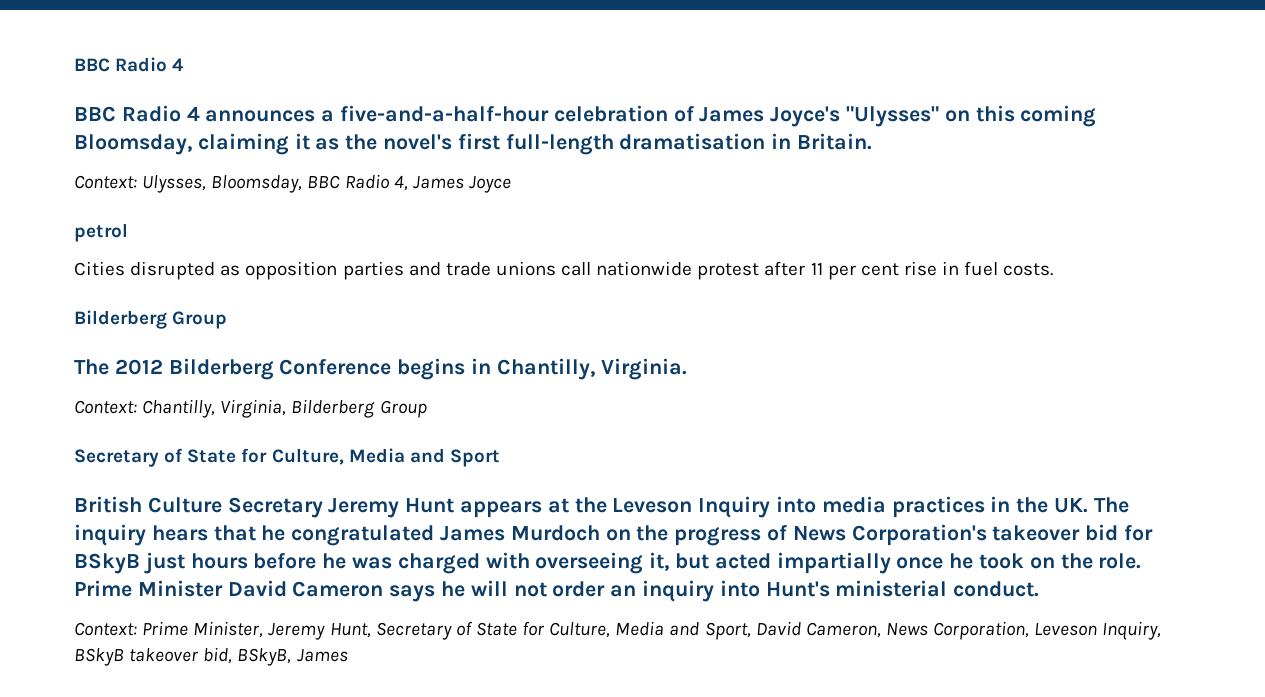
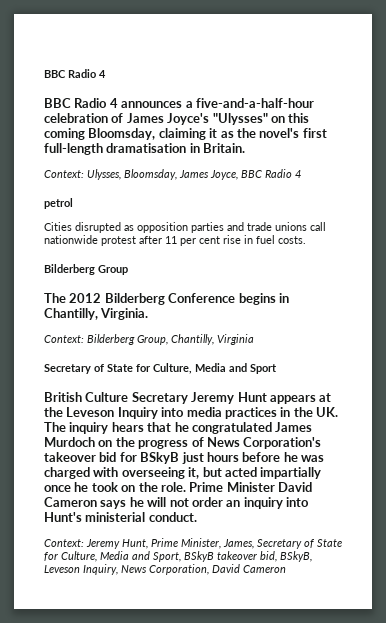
- Context: Ulysses, Bloomsday, BBC Radio 4, James Joyce
+ Context: Ulysses, Bloomsday, James Joyce, BBC Radio 4
- Context: Chantilly, Virginia, Bilderberg Group
+ Context: Bilderberg Group, Chantilly, Virginia
- Context: Prime Minister, Jeremy Hunt, Secretary of State for Culture, Media and Sport, David Cameron, News Corporation, Leveson Inquiry, BSkyB takeover bid, BSkyB, James
+ Context: Jeremy Hunt, Prime Minister, James, Secretary of State for Culture, Media and Sport, BSkyB takeover bid, BSkyB, Leveson Inquiry, News Corporation, David Cameron

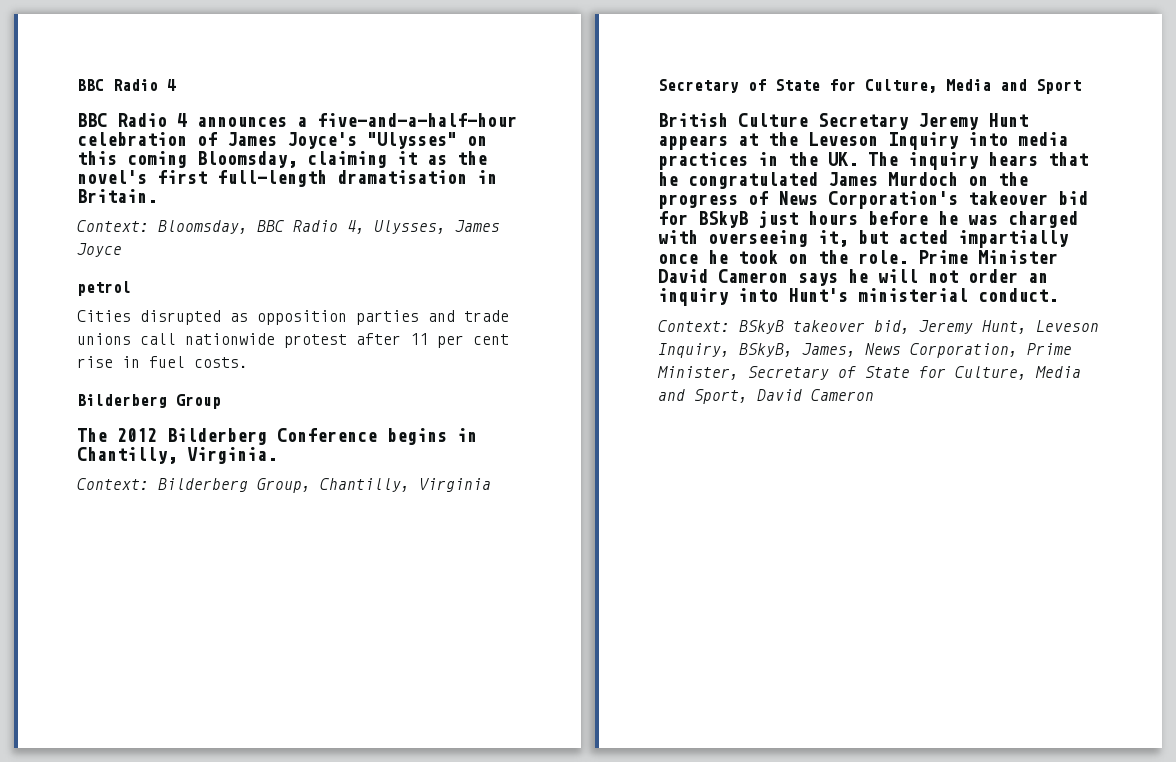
- Context: Ulysses, Bloomsday, James Joyce, BBC Radio 4
+ Context: Bloomsday, BBC Radio 4, Ulysses, James Joyce
- Context: Jeremy Hunt, Prime Minister, James, Secretary of State for Culture, Media and Sport, BSkyB takeover bid, BSkyB, Leveson Inquiry, News Corporation, David Cameron
+ Context: BSkyB takeover bid, Jeremy Hunt, Leveson Inquiry, BSkyB, James, News Corporation, Prime Minister, Secretary of State for Culture, Media and Sport, David Cameron

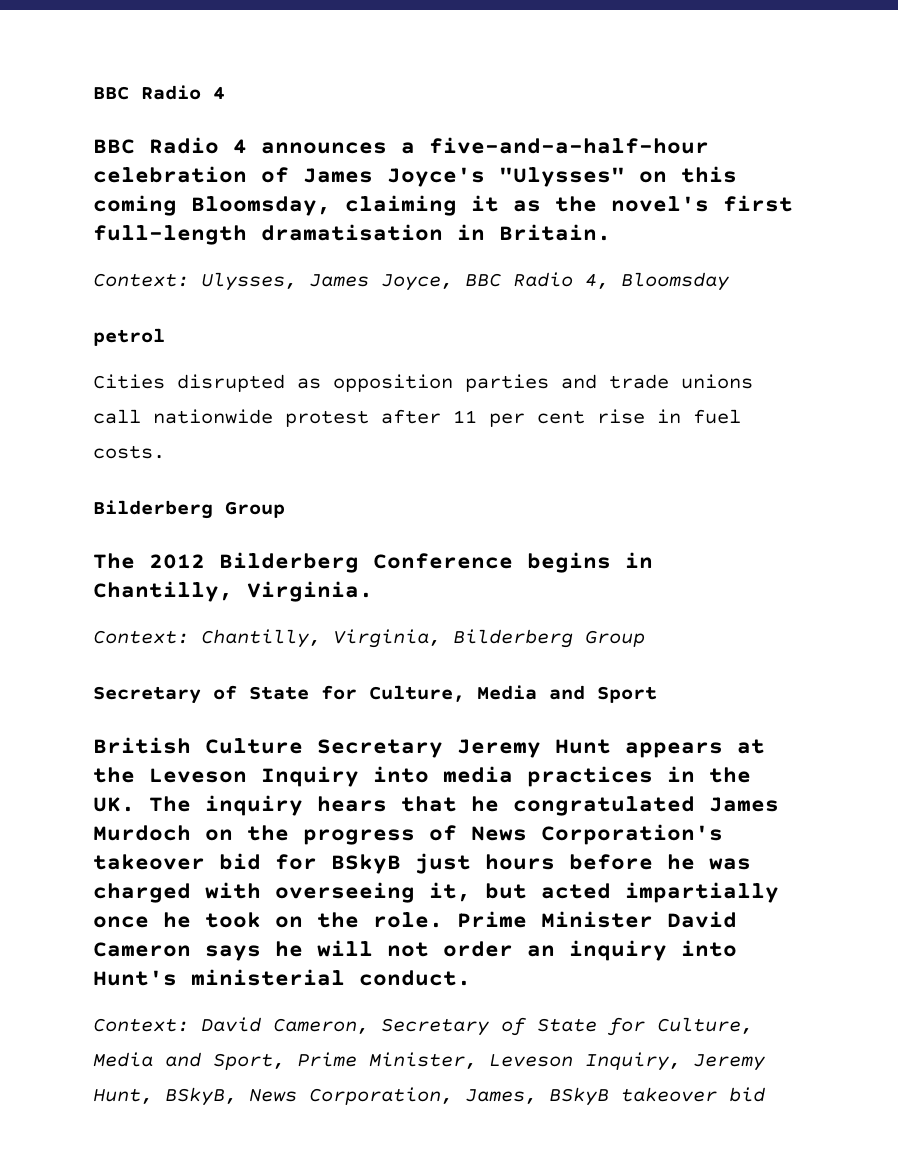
- Context: Bloomsday, BBC Radio 4, Ulysses, James Joyce
+ Context: Ulysses, James Joyce, BBC Radio 4, Bloomsday
- Context: Bilderberg Group, Chantilly, Virginia
+ Context: Chantilly, Virginia, Bilderberg Group
- Context: BSkyB takeover bid, Jeremy Hunt, Leveson Inquiry, BSkyB, James, News Corporation, Prime Minister, Secretary of State for Culture, Media and Sport, David Cameron
+ Context: David Cameron, Secretary of State for Culture, Media and Sport, Prime Minister, Leveson Inquiry, Jeremy Hunt, BSkyB, News Corporation, James, BSkyB takeover bid

